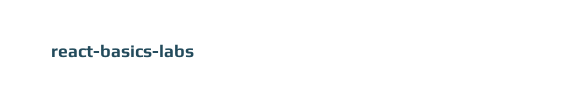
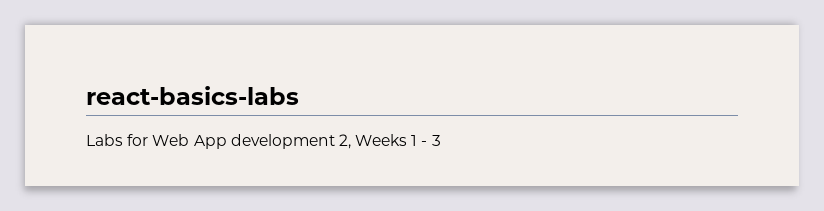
+ Labs for Web App development 2, Weeks 1 - 3

